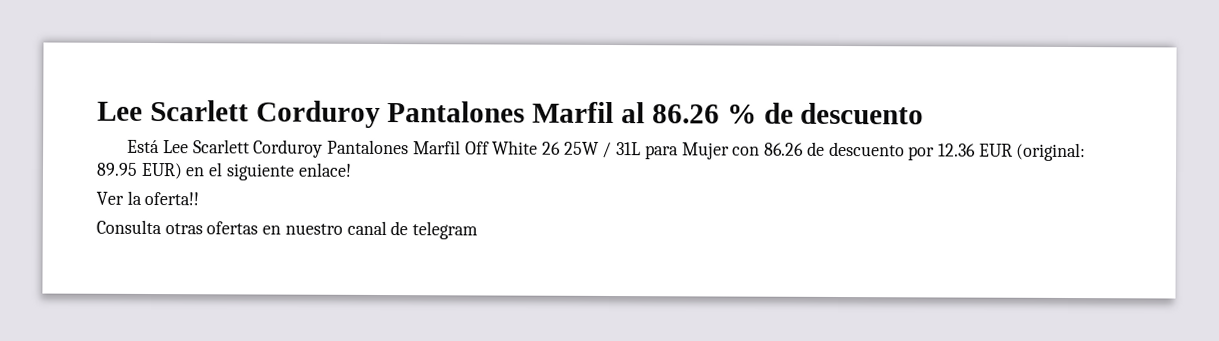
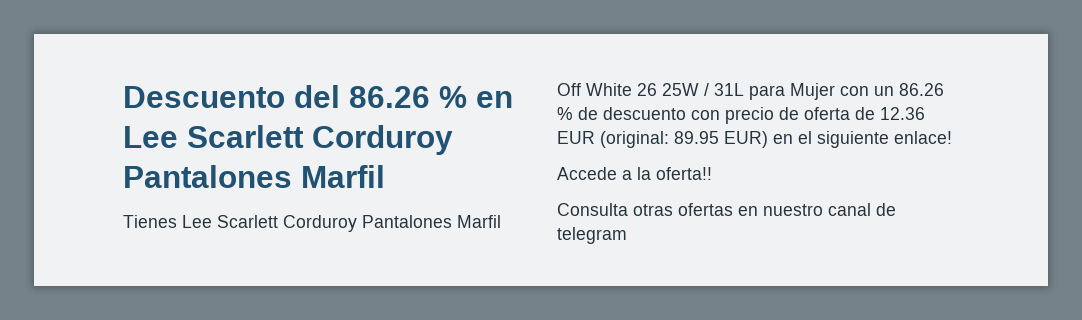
- Lee Scarlett Corduroy Pantalones Marfil al 86.26 % de descuento
- Está Lee Scarlett Corduroy Pantalones Marfil Off White 26 25W / 31L para Mujer con 86.26 de descuento por 12.36 EUR (original: 89.95 EUR) en el siguiente enlace!
+ Descuento del 86.26 % en Lee Scarlett Corduroy Pantalones Marfil
+ Tienes Lee Scarlett Corduroy Pantalones Marfil Off White 26 25W / 31L para Mujer con un 86.26 % de descuento con precio de oferta de 12.36 EUR (original: 89.95 EUR) en el siguiente enlace!
- Ver la oferta!!
+ Accede a la oferta!!

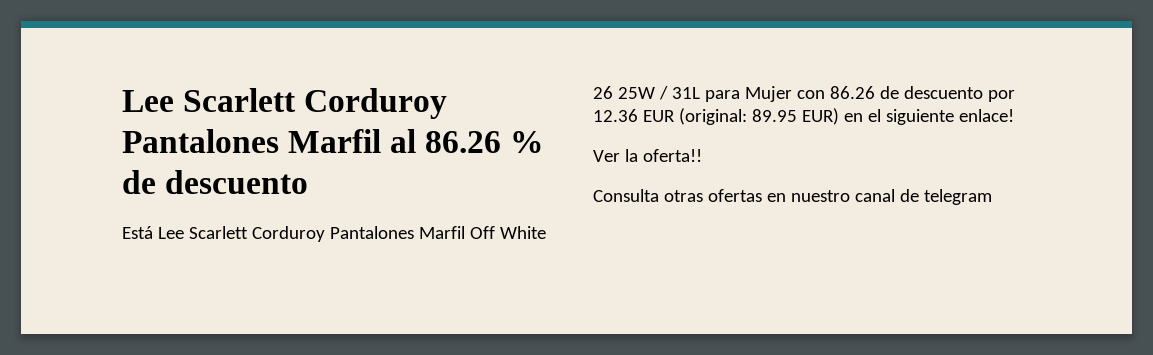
- Descuento del 86.26 % en Lee Scarlett Corduroy Pantalones Marfil
- Tienes Lee Scarlett Corduroy Pantalones Marfil Off White 26 25W / 31L para Mujer con un 86.26 % de descuento con precio de oferta de 12.36 EUR (original: 89.95 EUR) en el siguiente enlace!
+ Lee Scarlett Corduroy Pantalones Marfil al 86.26 % de descuento
+ Está Lee Scarlett Corduroy Pantalones Marfil Off White 26 25W / 31L para Mujer con 86.26 de descuento por 12.36 EUR (original: 89.95 EUR) en el siguiente enlace!
- Accede a la oferta!!
+ Ver la oferta!!

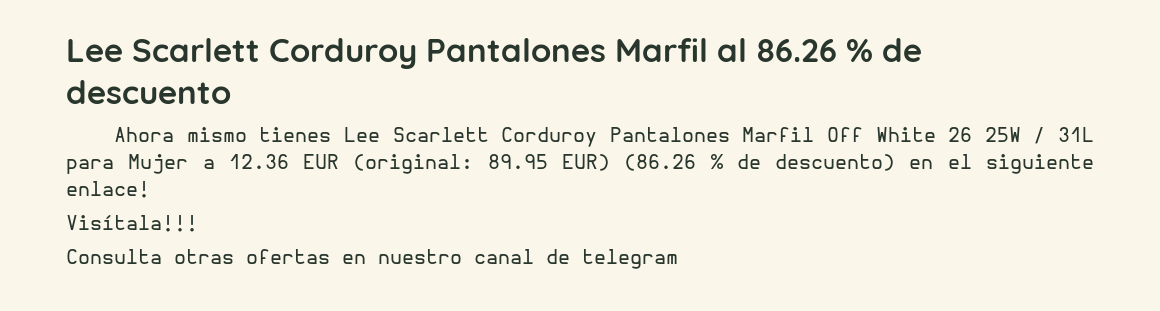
- Está Lee Scarlett Corduroy Pantalones Marfil Off White 26 25W / 31L para Mujer con 86.26 de descuento por 12.36 EUR (original: 89.95 EUR) en el siguiente enlace!
+ Ahora mismo tienes Lee Scarlett Corduroy Pantalones Marfil Off White 26 25W / 31L para Mujer a 12.36 EUR (original: 89.95 EUR) (86.26 % de descuento) en el siguiente enlace!
- Ver la oferta!!
+ Visítala!!!

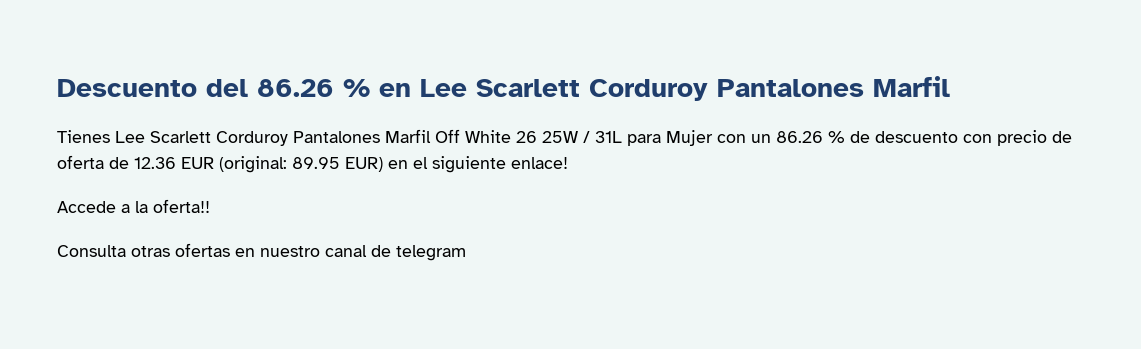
- Lee Scarlett Corduroy Pantalones Marfil al 86.26 % de descuento
- Ahora mismo tienes Lee Scarlett Corduroy Pantalones Marfil Off White 26 25W / 31L para Mujer a 12.36 EUR (original: 89.95 EUR) (86.26 % de descuento) en el siguiente enlace!
+ Descuento del 86.26 % en Lee Scarlett Corduroy Pantalones Marfil
+ Tienes Lee Scarlett Corduroy Pantalones Marfil Off White 26 25W / 31L para Mujer con un 86.26 % de descuento con precio de oferta de 12.36 EUR (original: 89.95 EUR) en el siguiente enlace!
- Visítala!!!
+ Accede a la oferta!!

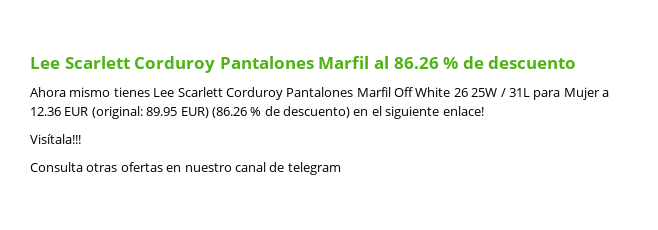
- Descuento del 86.26 % en Lee Scarlett Corduroy Pantalones Marfil
- Tienes Lee Scarlett Corduroy Pantalones Marfil Off White 26 25W / 31L para Mujer con un 86.26 % de descuento con precio de oferta de 12.36 EUR (original: 89.95 EUR) en el siguiente enlace!
+ Lee Scarlett Corduroy Pantalones Marfil al 86.26 % de descuento
+ Ahora mismo tienes Lee Scarlett Corduroy Pantalones Marfil Off White 26 25W / 31L para Mujer a 12.36 EUR (original: 89.95 EUR) (86.26 % de descuento) en el siguiente enlace!
- Accede a la oferta!!
+ Visítala!!!

